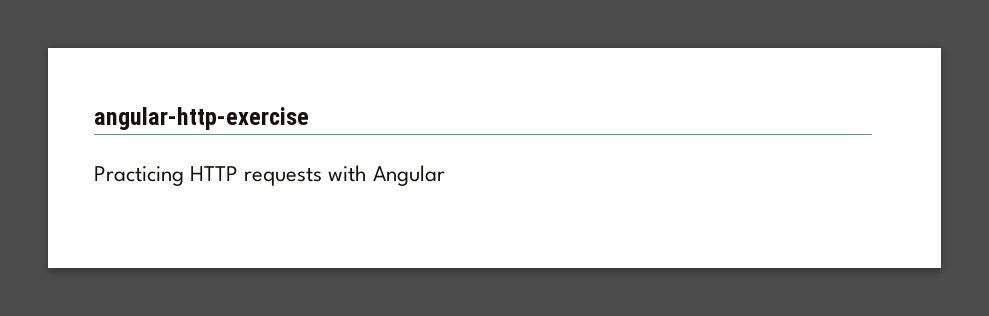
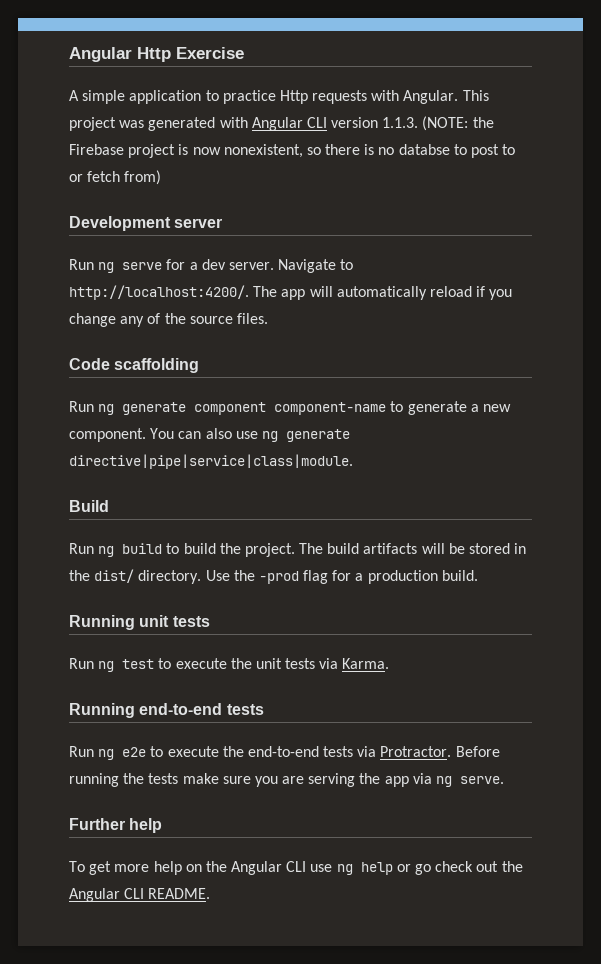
- angular-http-exercise
- Practicing HTTP requests with Angular
+ Angular Http Exercise
+ A simple application to practice Http requests with Angular. This project was generated with Angular CLI version 1.1.3. (NOTE: the Firebase project is now nonexistent, so there is no databse to post to or fetch from)
+ Development server
+ Run ng serve for a dev server. Navigate to http://localhost:4200/. The app will automatically reload if you change any of the source files.
+ Code scaffolding
+ Run ng generate component component-name to generate a new component. You can also use ng generate directive|pipe|service|class|module.
+ Build
+ Run ng build to build the project. The build artifacts will be stored in the dist/ directory. Use the -prod flag for a production build.
+ Running unit tests
+ Run ng test to execute the unit tests via Karma.
+ Running end-to-end tests
+ Run ng e2e to execute the end-to-end tests via Protractor. Before running the tests make sure you are serving the app via ng serve.
+ Further help
+ To get more help on the Angular CLI use ng help or go check out the Angular CLI README.

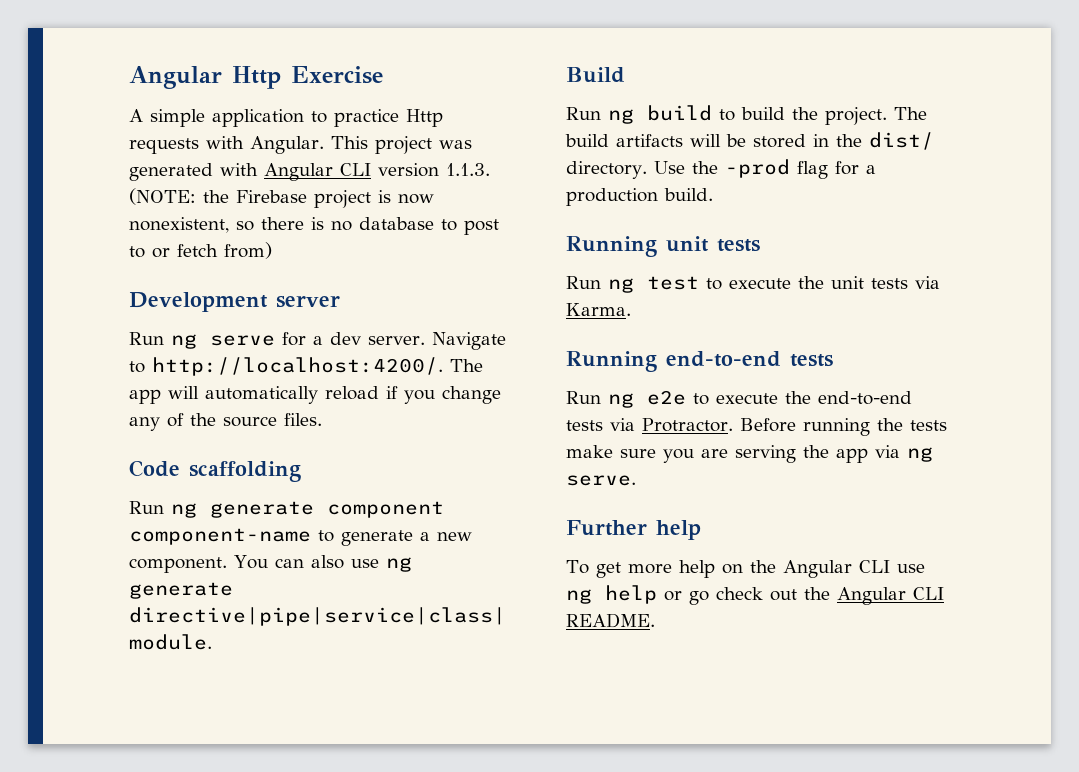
- This project was generated with Angular CLI version 1.1.3. (NOTE: the Firebase project is now nonexistent, so there is no databse to post to or fetch from)
+ This project was generated with Angular CLI version 1.1.3. (NOTE: the Firebase project is now nonexistent, so there is no database to post to or fetch from)

